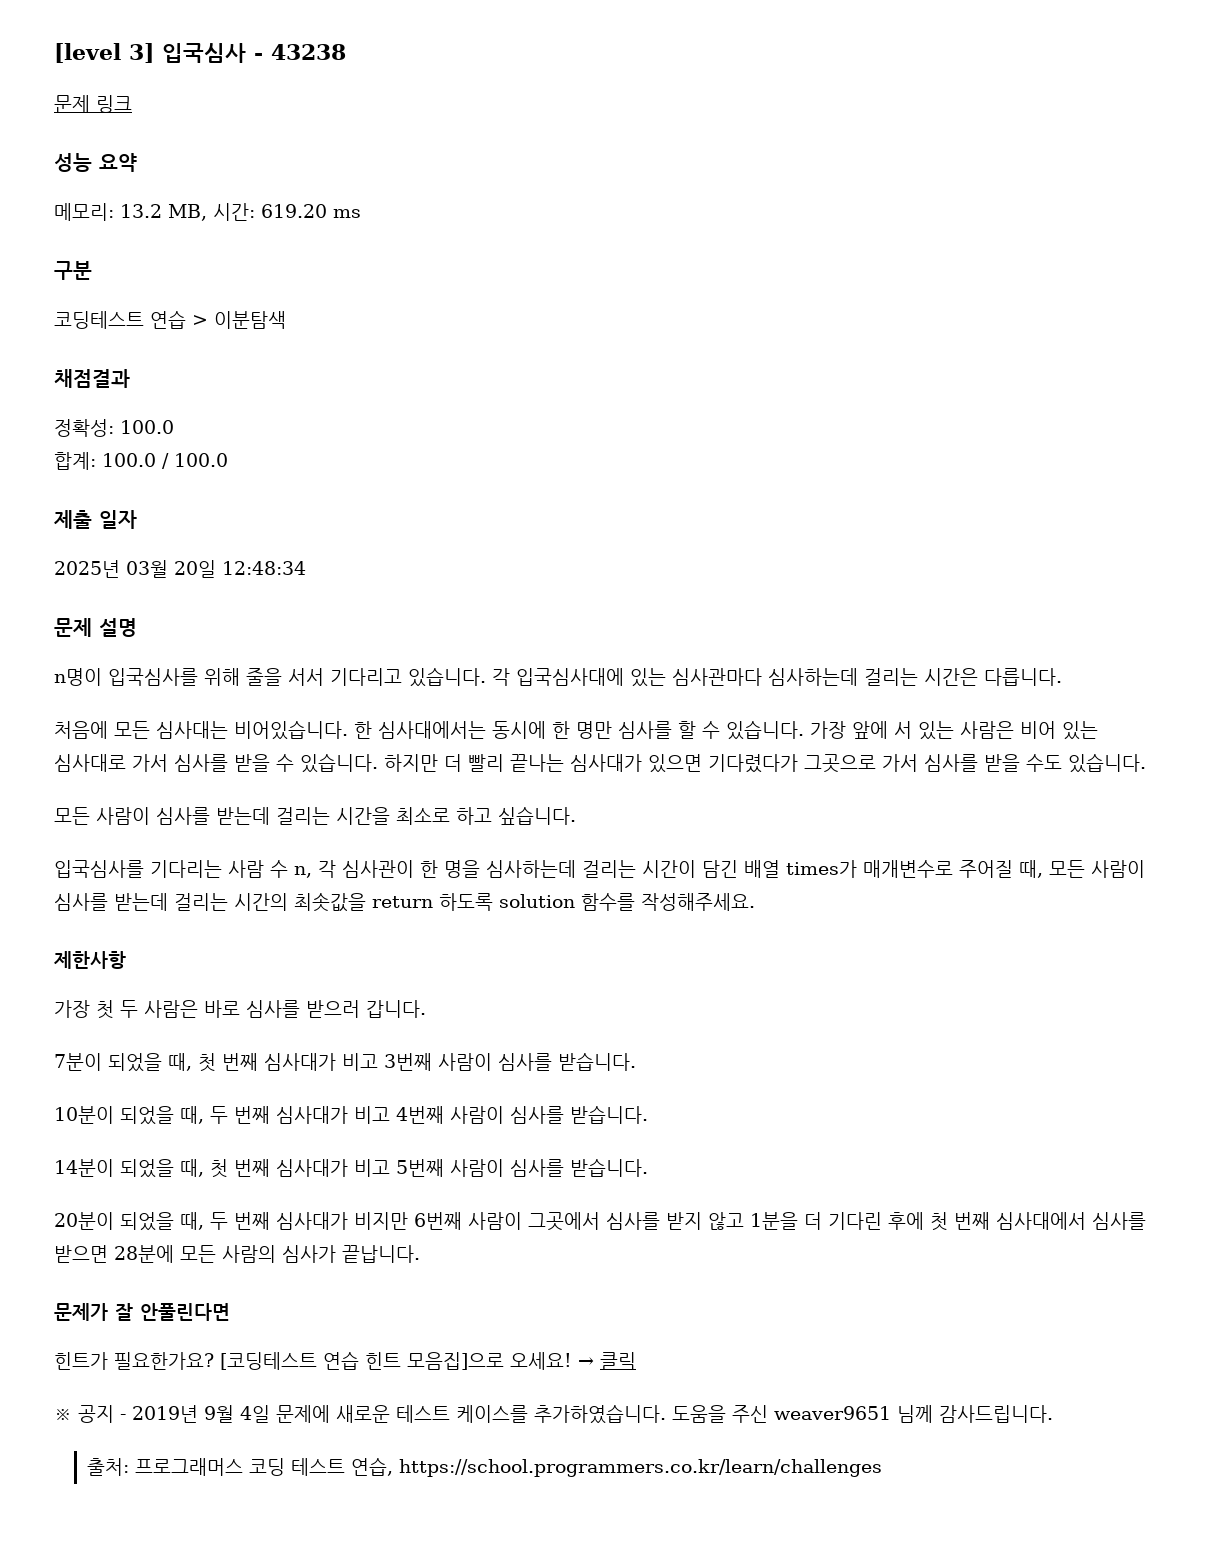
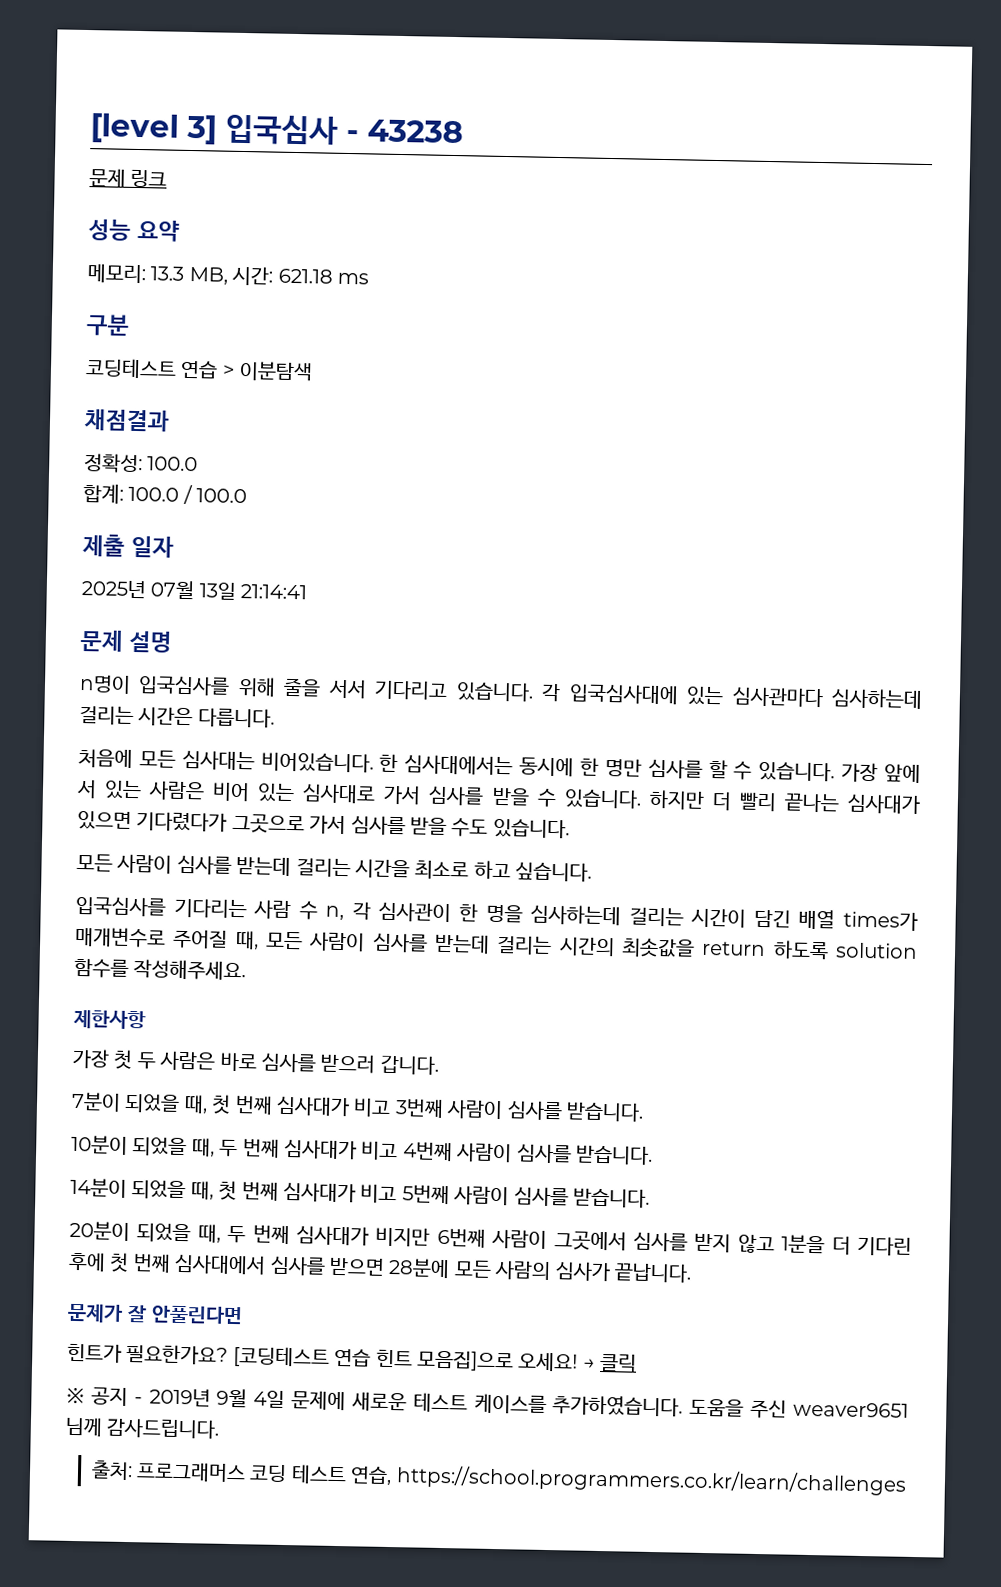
- 메모리: 13.2 MB, 시간: 619.20 ms
+ 메모리: 13.3 MB, 시간: 621.18 ms
- 2025년 03월 20일 12:48:34
+ 2025년 07월 13일 21:14:41

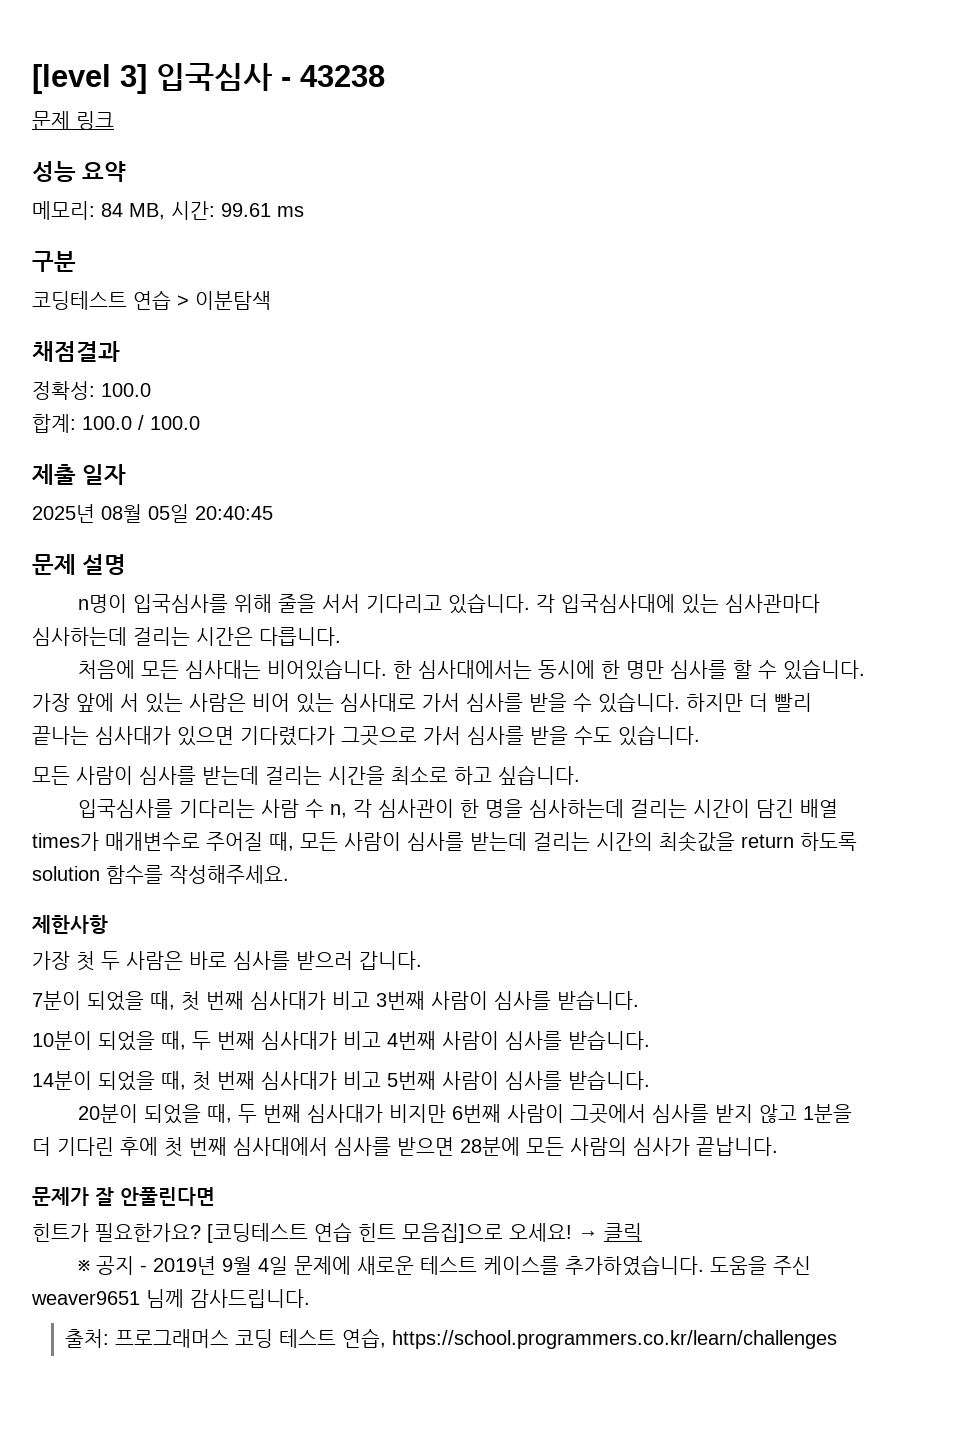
- 메모리: 13.3 MB, 시간: 621.18 ms
+ 메모리: 84 MB, 시간: 99.61 ms
- 2025년 07월 13일 21:14:41
+ 2025년 08월 05일 20:40:45

